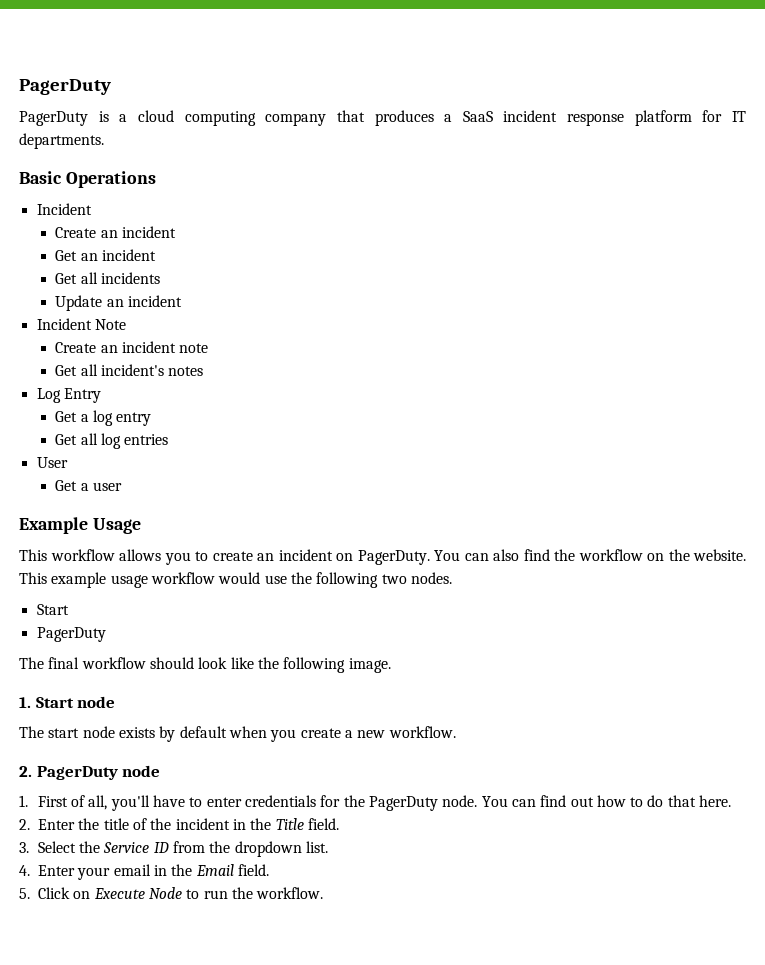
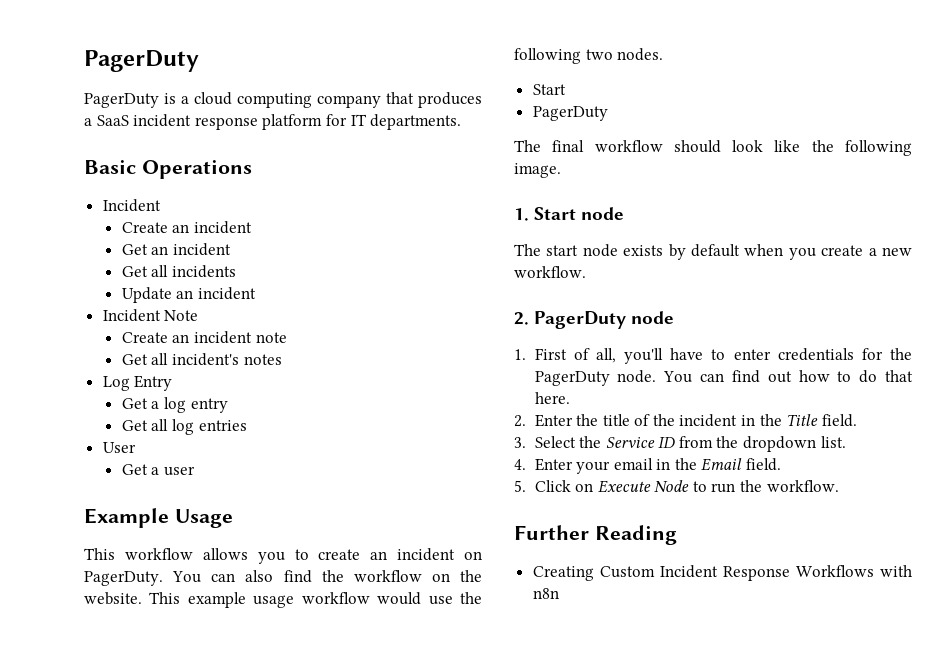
+ Further Reading
+ Creating Custom Incident Response Workflows with n8n

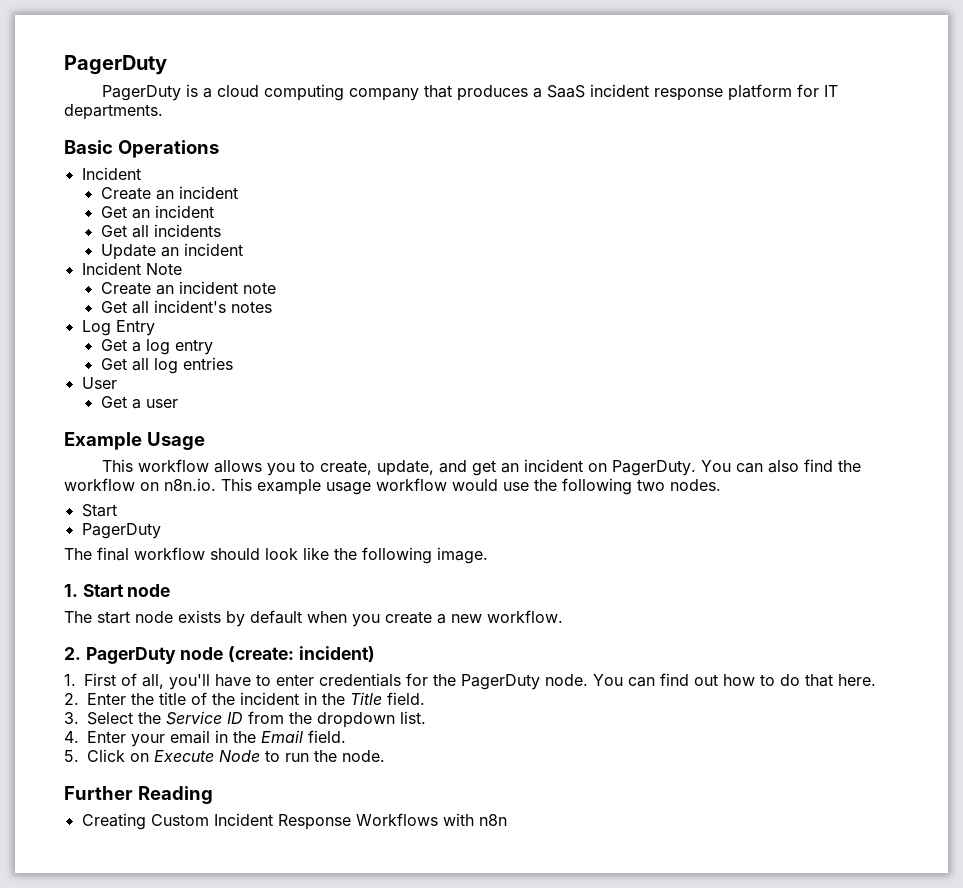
- This workflow allows you to create an incident on PagerDuty.
+ This workflow allows you to create, update, and get an incident on PagerDuty.
- You can also find the workflow on the website. This example usage workflow would use the following two nodes.
+ You can also find the workflow on n8n.io. This example usage workflow would use the following two nodes.
- 2. PagerDuty node
+ 2. PagerDuty node (create: incident)
- 5. Click on Execute Node to run the workflow.
+ 5. Click on Execute Node to run the node.

